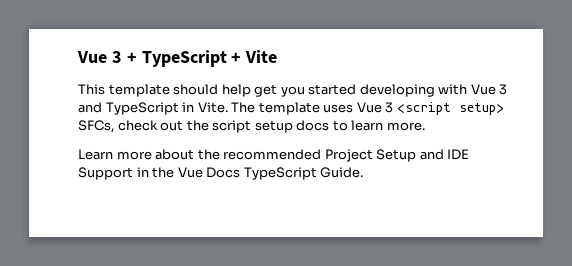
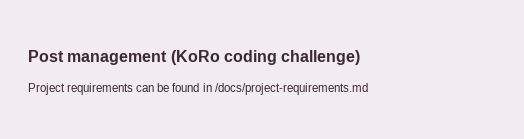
- Vue 3 + TypeScript + Vite
- This template should help get you started developing with Vue 3 and TypeScript in Vite. The template uses Vue 3 <script setup> SFCs, check out the script setup docs to learn more.
- Learn more about the recommended Project Setup and IDE Support in the Vue Docs TypeScript Guide.
+ Post management (KoRo coding challenge)
+ Project requirements can be found in /docs/project-requirements.md

